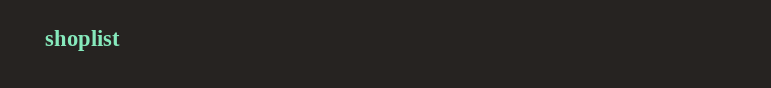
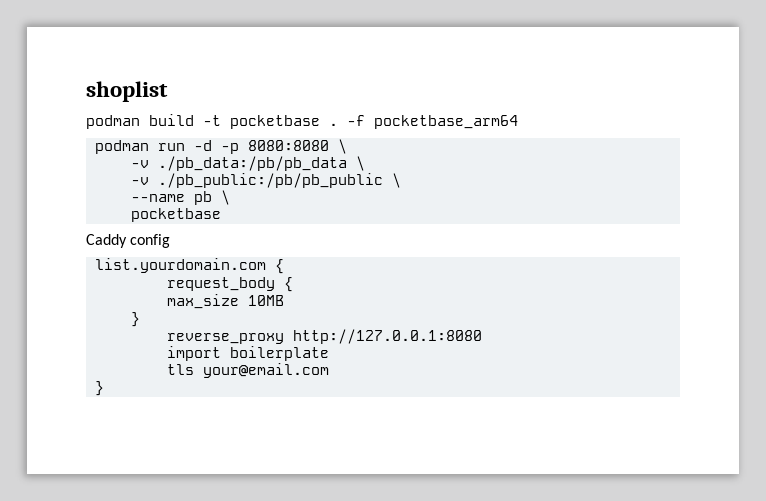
+ podman build -t pocketbase . -f pocketbase_arm64
+ podman run -d -p 8080:8080 \
+ -v ./pb_data:/pb/pb_data \
+ -v ./pb_public:/pb/pb_public \
+ --name pb \
+ pocketbase
+ Caddy config
+ list.yourdomain.com {
+ request_body {
+ max_size 10MB
+ }
+ reverse_proxy http://127.0.0.1:8080
+ import boilerplate
+ tls your@email.com
+ }

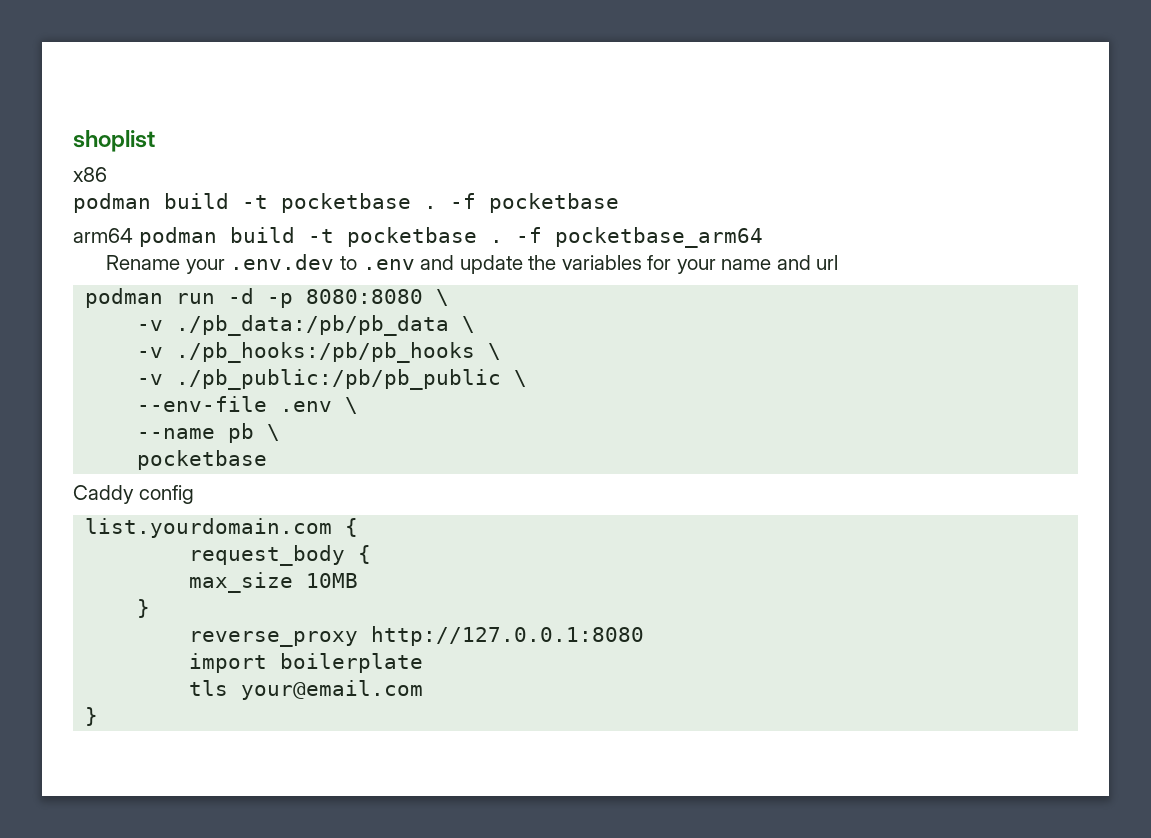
- podman build -t pocketbase . -f pocketbase_arm64
+ x86
+ podman build -t pocketbase . -f pocketbase
+ arm64 podman build -t pocketbase . -f pocketbase_arm64
+ Rename your .env.dev to .env and update the variables for your name and url
+ -v ./pb_hooks:/pb/pb_hooks \
+ --env-file .env \

